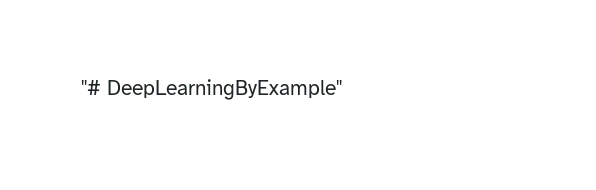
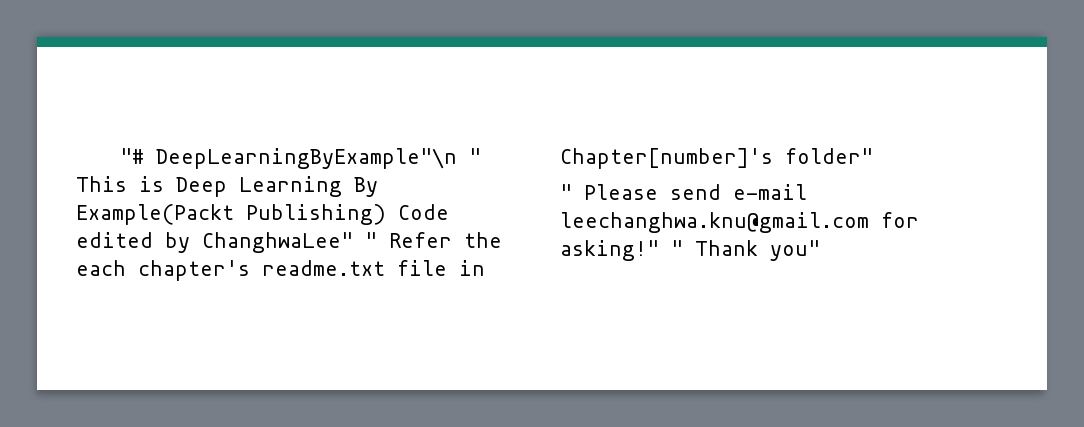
- "# DeepLearningByExample"
+ "# DeepLearningByExample"\n " This is Deep Learning By Example(Packt Publishing) Code edited by ChanghwaLee" " Refer the each chapter's readme.txt file in Chapter[number]'s folder"
+ " Please send e-mail leechanghwa.knu@gmail.com for asking!" " Thank you"

